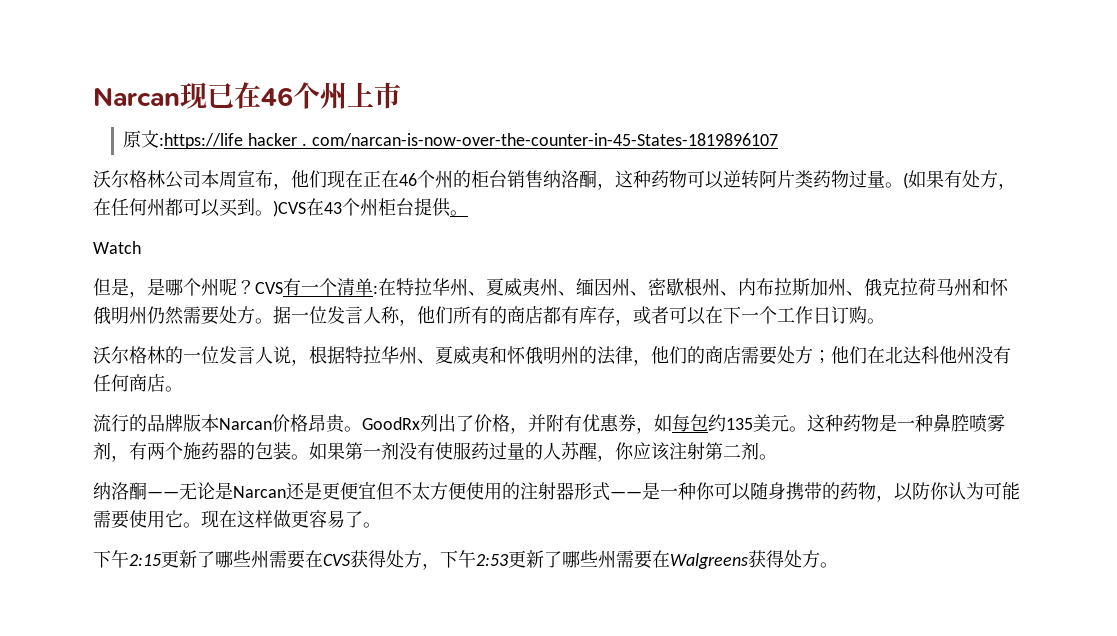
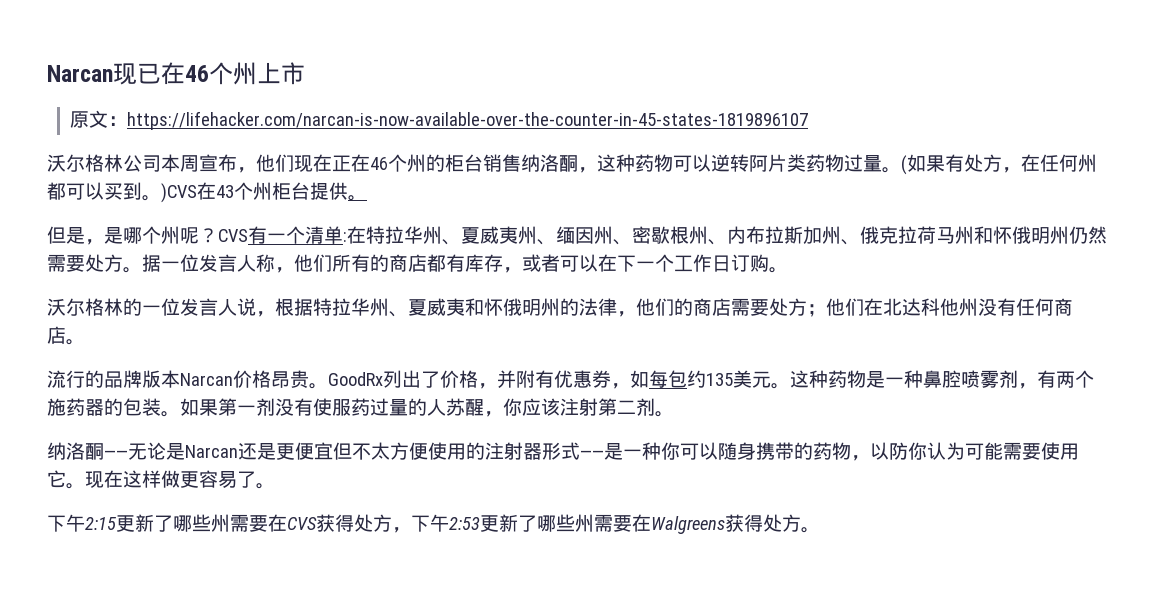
- 原文:https://life hacker . com/narcan-is-now-over-the-counter-in-45-States-1819896107
+ 原文：https://lifehacker.com/narcan-is-now-available-over-the-counter-in-45-states-1819896107
- Watch

